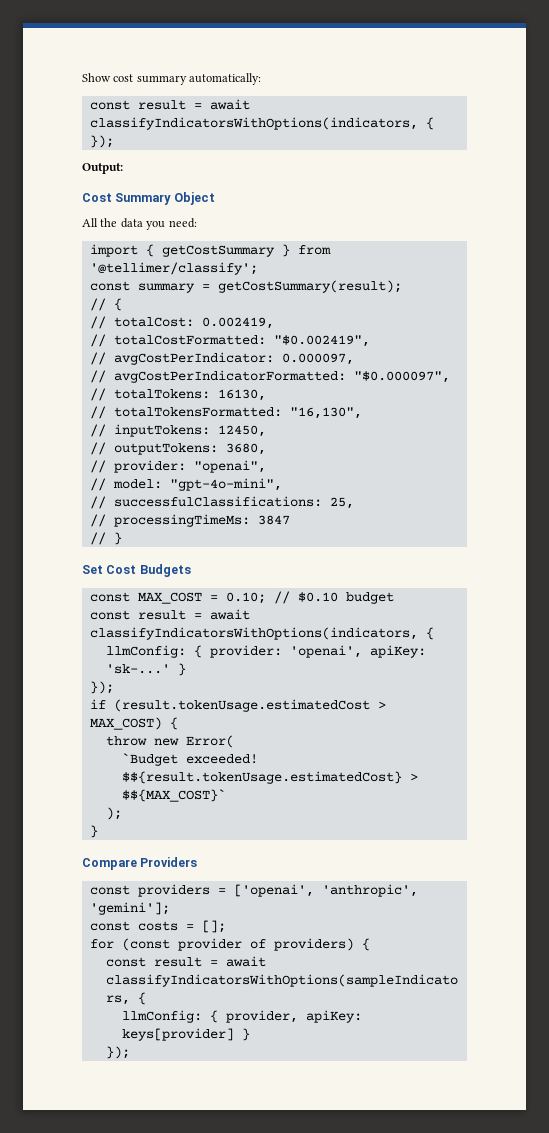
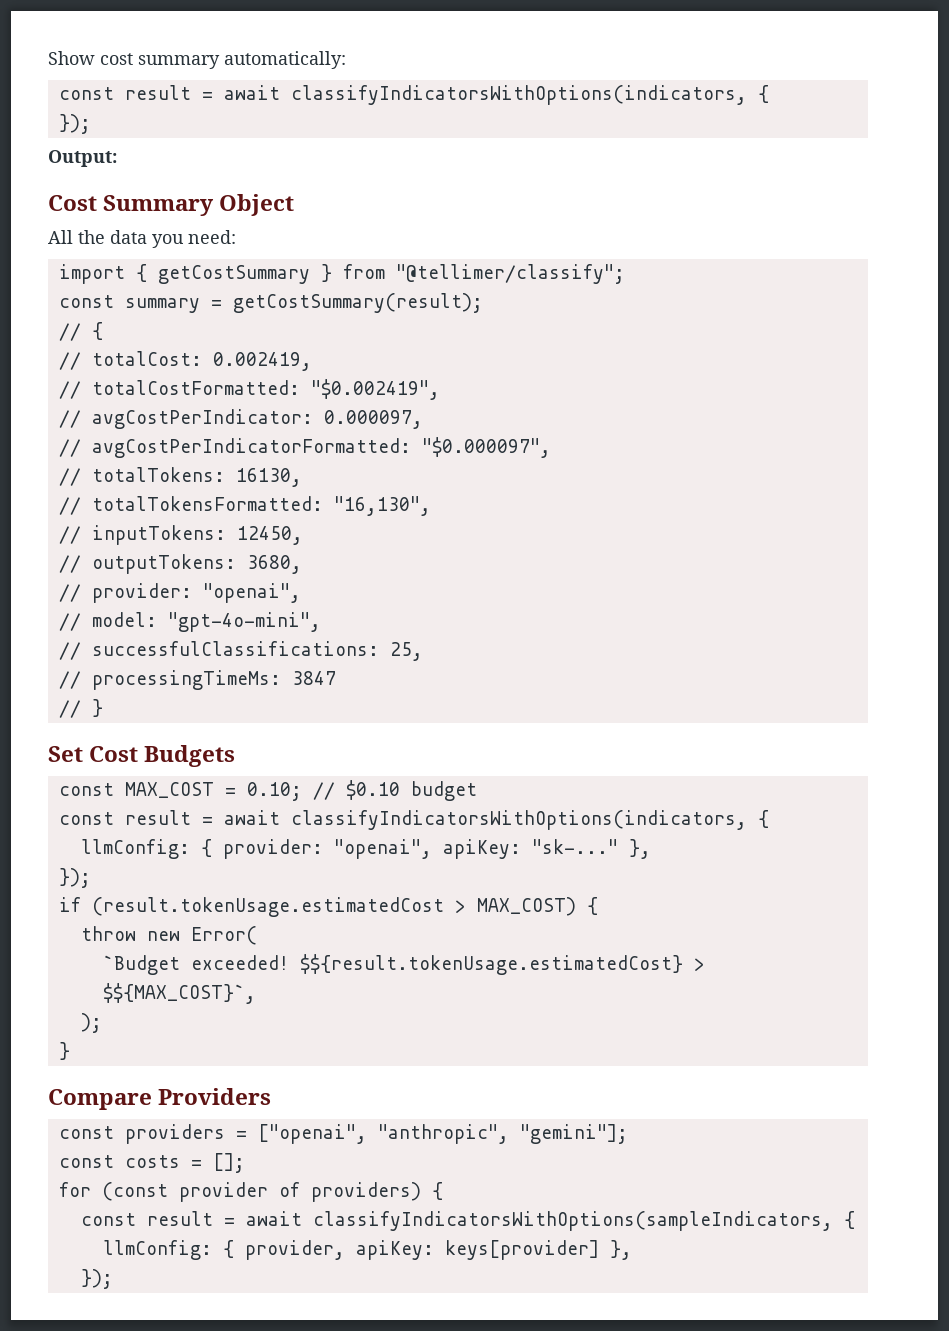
- import { getCostSummary } from '@tellimer/classify';
+ import { getCostSummary } from "@tellimer/classify";
- llmConfig: { provider: 'openai', apiKey: 'sk-...' }
+ llmConfig: { provider: "openai", apiKey: "sk-..." },
- $${result.tokenUsage.estimatedCost} > $${MAX_COST}`
+ $${result.tokenUsage.estimatedCost} > $${MAX_COST}`,
- const providers = ['openai', 'anthropic', 'gemini'];
+ const providers = ["openai", "anthropic", "gemini"];
- llmConfig: { provider, apiKey: keys[provider] }
+ llmConfig: { provider, apiKey: keys[provider] },

